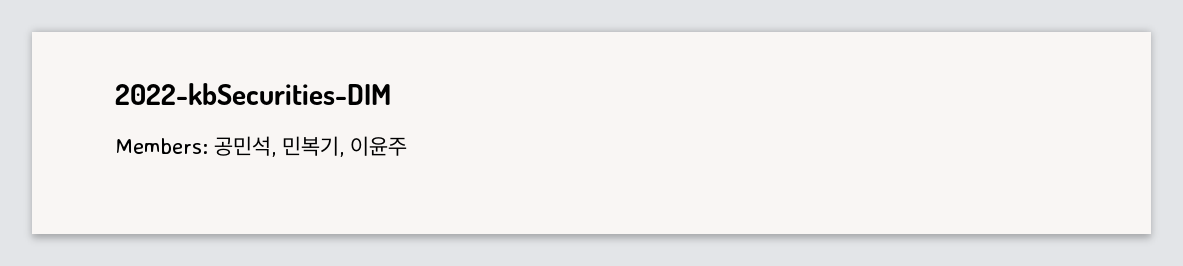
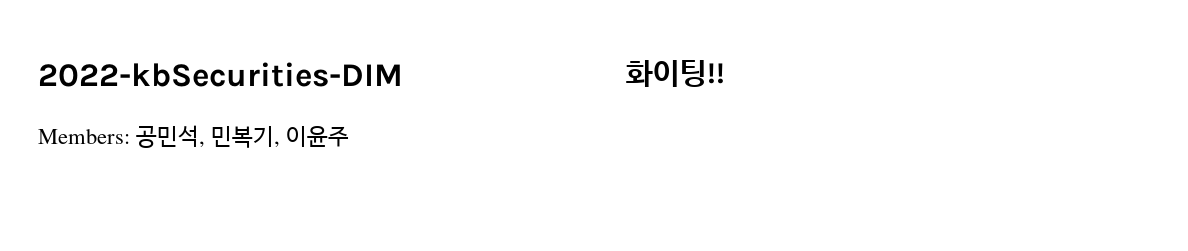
+ 화이팅!!

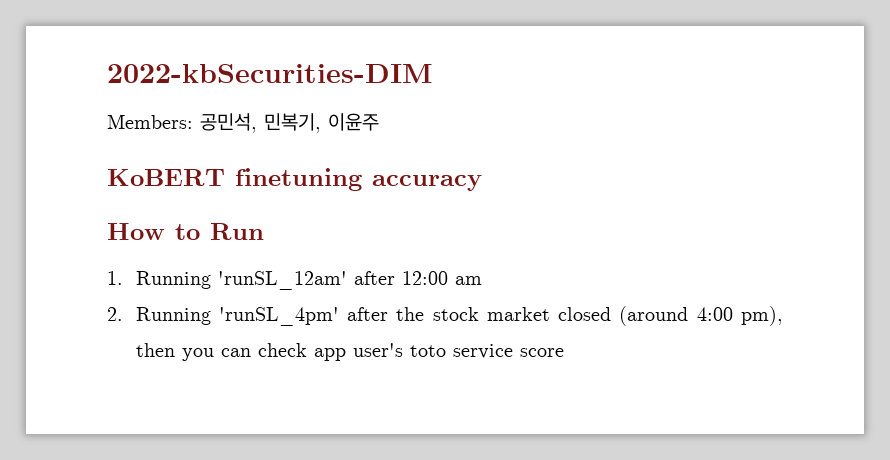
- 화이팅!!
+ KoBERT finetuning accuracy
+ How to Run
+ 1. Running 'runSL_12am' after 12:00 am
+ 2. Running 'runSL_4pm' after the stock market closed (around 4:00 pm), then you can check app user's toto service score

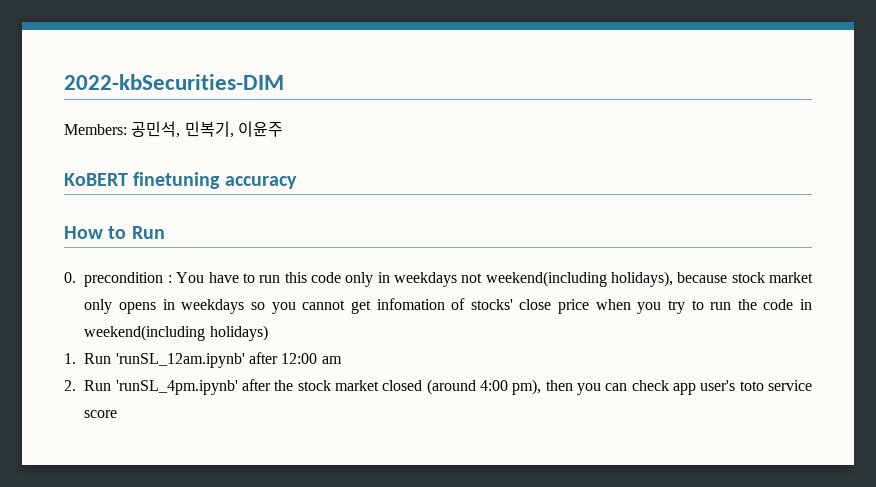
- 1. Running 'runSL_12am' after 12:00 am
+ 0. precondition : You have to run this code only in weekdays not weekend(including holidays), because stock market only opens in weekdays so you cannot get infomation of stocks' close price when you try to run the code in weekend(including holidays)
+ 1. Run 'runSL_12am.ipynb' after 12:00 am
- 2. Running 'runSL_4pm' after the stock market closed (around 4:00 pm), then you can check app user's toto service score
+ 2. Run 'runSL_4pm.ipynb' after the stock market closed (around 4:00 pm), then you can check app user's toto service score

